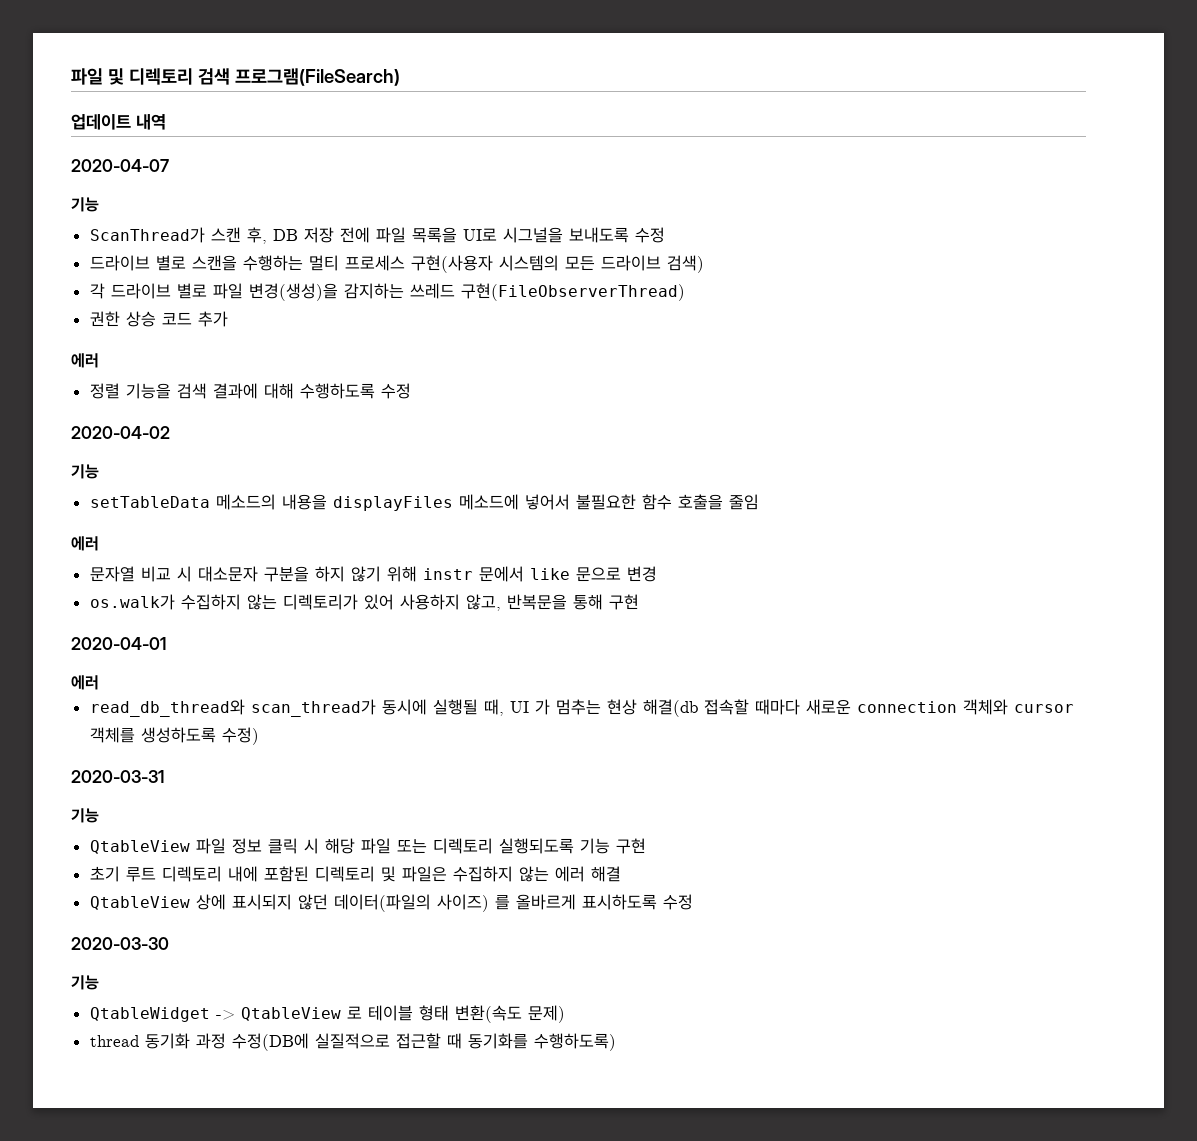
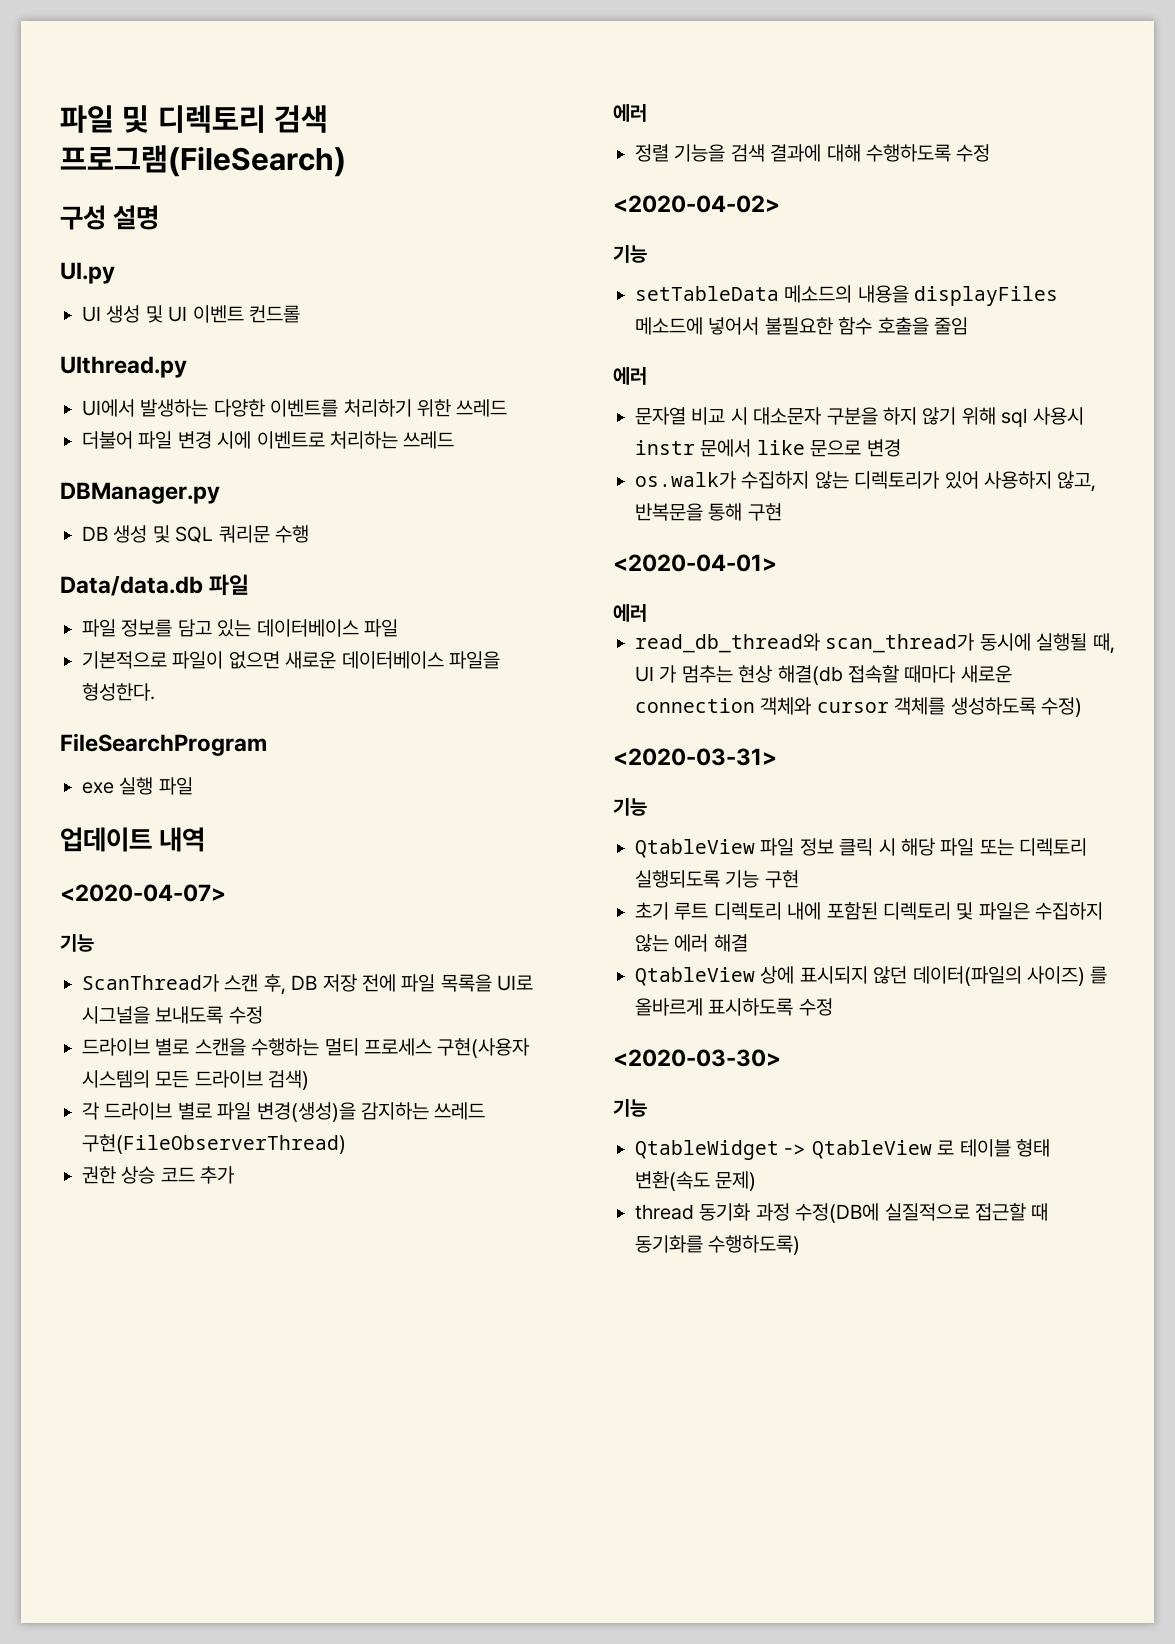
+ 구성 설명
+ UI.py
+ UI 생성 및 UI 이벤트 컨드롤
+ UIthread.py
+ UI에서 발생하는 다양한 이벤트를 처리하기 위한 쓰레드
+ 더불어 파일 변경 시에 이벤트로 처리하는 쓰레드
+ DBManager.py
+ DB 생성 및 SQL 쿼리문 수행
+ Data/data.db 파일
+ 파일 정보를 담고 있는 데이터베이스 파일
+ 기본적으로 파일이 없으면 새로운 데이터베이스 파일을 형성한다.
+ FileSearchProgram
+ exe 실행 파일
- 2020-04-07
+ <2020-04-07>
- 2020-04-02
+ <2020-04-02>
- 문자열 비교 시 대소문자 구분을 하지 않기 위해 instr 문에서 like 문으로 변경
+ 문자열 비교 시 대소문자 구분을 하지 않기 위해 sql 사용시 instr 문에서 like 문으로 변경
- 2020-04-01
+ <2020-04-01>
- 2020-03-31
+ <2020-03-31>
- 2020-03-30
+ <2020-03-30>

